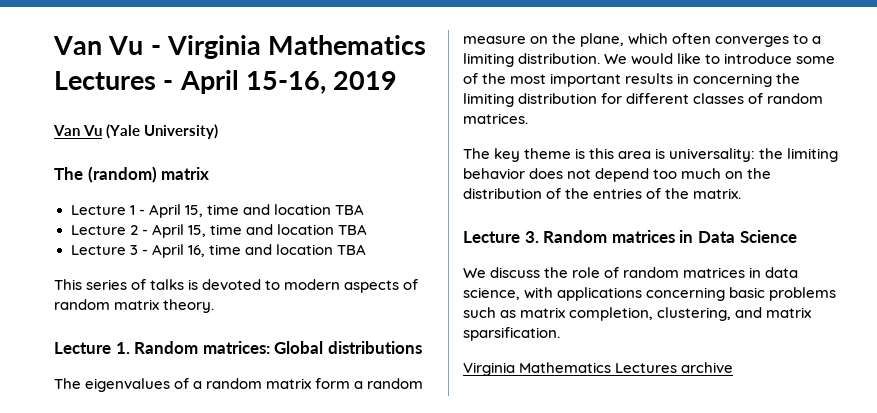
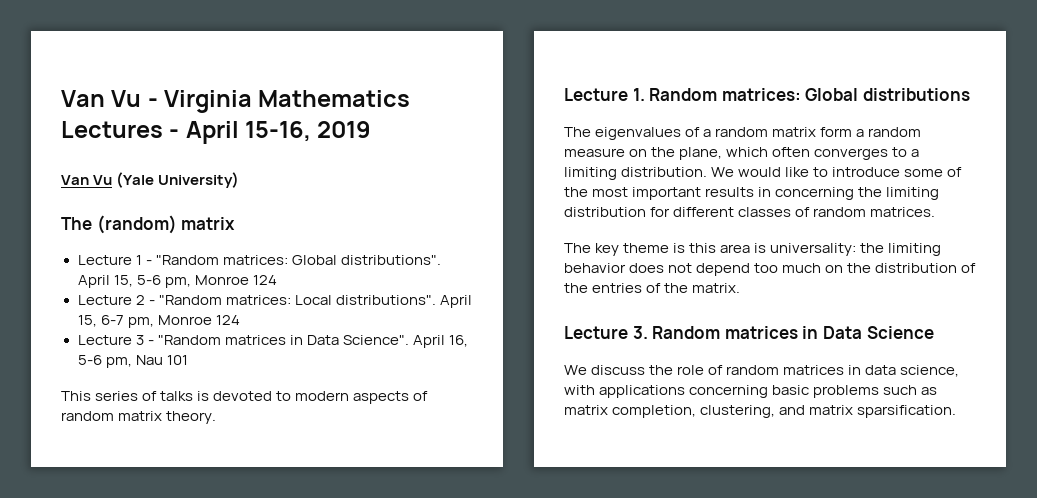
- Lecture 1 - April 15, time and location TBA
- Lecture 2 - April 15, time and location TBA
- Lecture 3 - April 16, time and location TBA
+ Lecture 1 - "Random matrices: Global distributions". April 15, 5-6 pm, Monroe 124
+ Lecture 2 - "Random matrices: Local distributions". April 15, 6-7 pm, Monroe 124
+ Lecture 3 - "Random matrices in Data Science". April 16, 5-6 pm, Nau 101
- Virginia Mathematics Lectures archive

